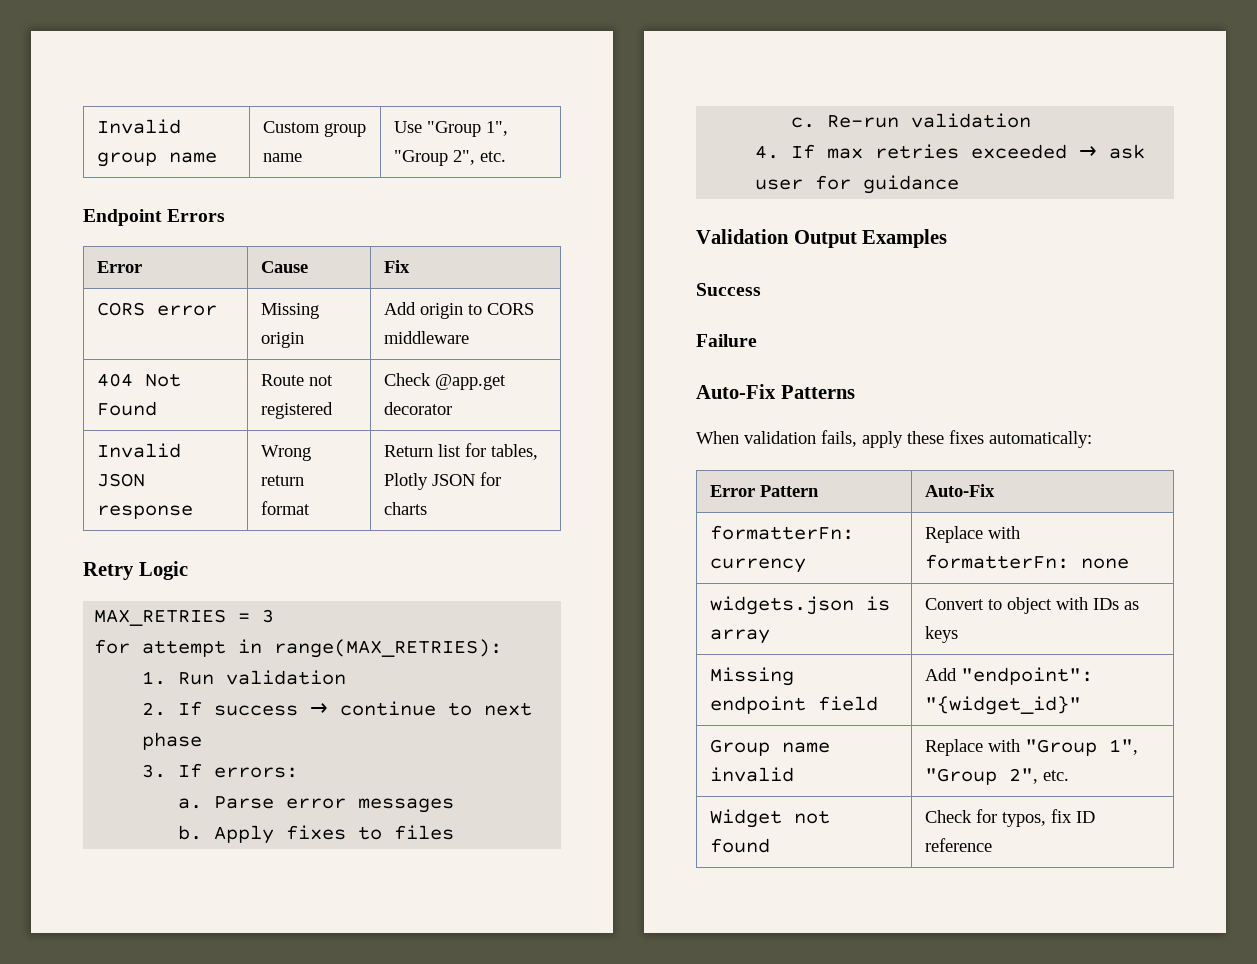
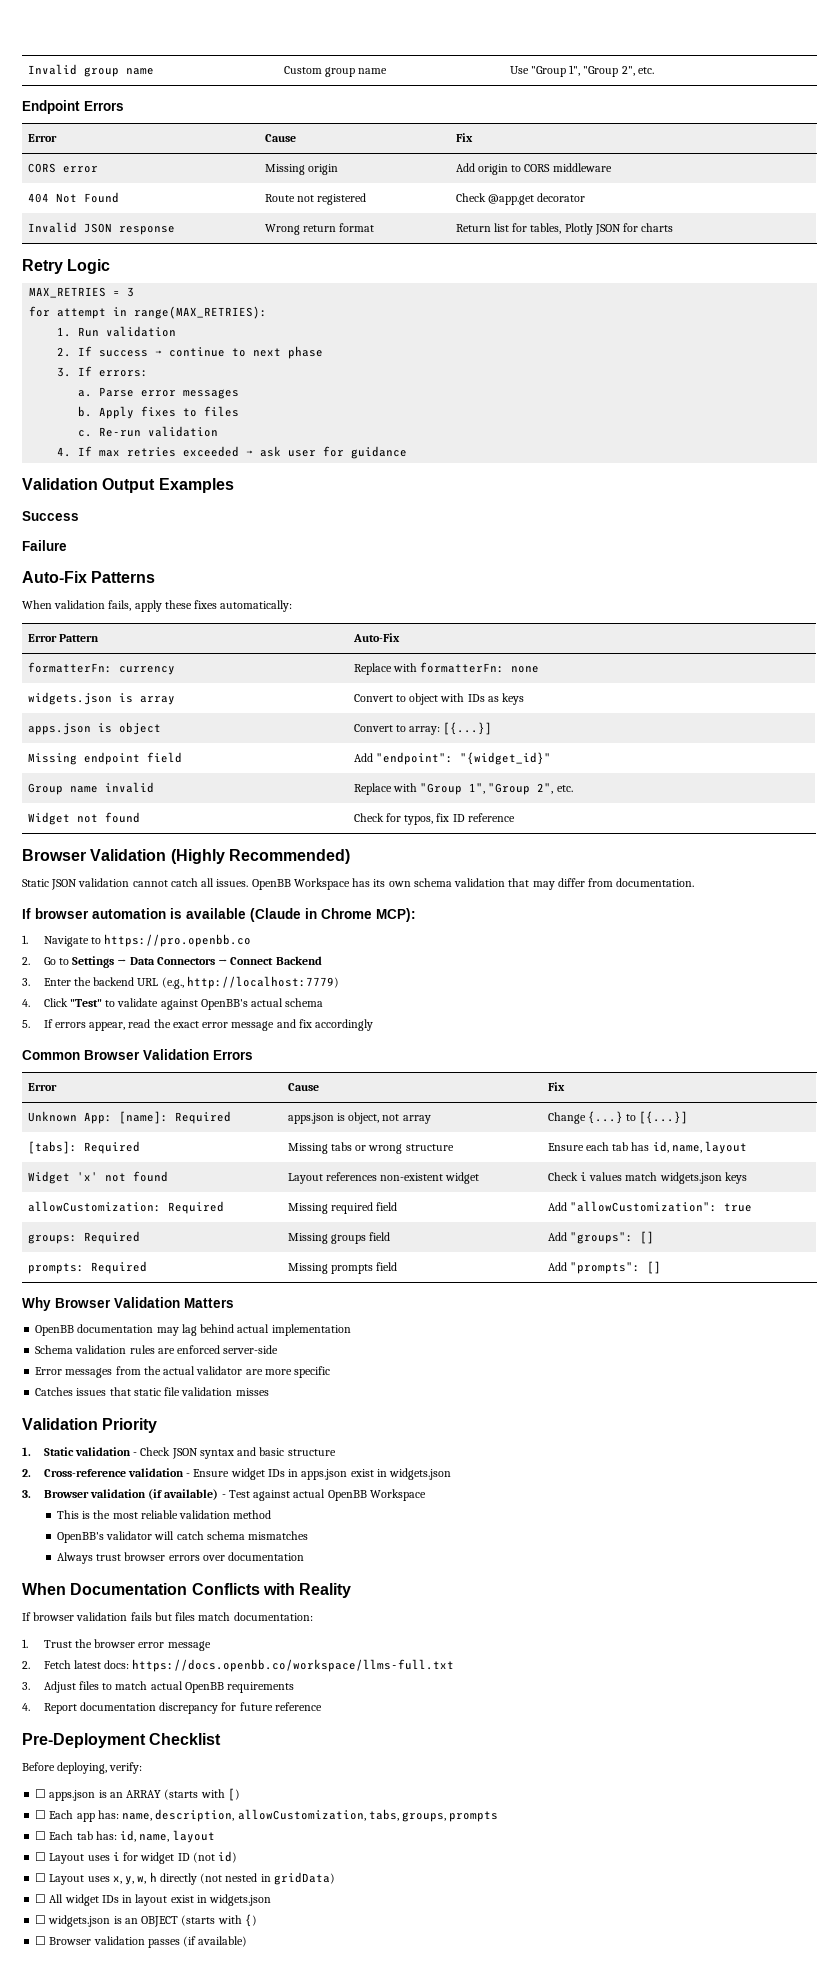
+ apps.json is object | Convert to array: [{...}]
+ Browser Validation (Highly Recommended)
+ Static JSON validation cannot catch all issues. OpenBB Workspace has its own schema validation that may differ from documentation.
+ If browser automation is available (Claude in Chrome MCP):
+ 1. Navigate to https://pro.openbb.co
+ 2. Go to Settings → Data Connectors → Connect Backend
+ 3. Enter the backend URL (e.g., http://localhost:7779)
+ 4. Click "Test" to validate against OpenBB's actual schema
+ 5. If errors appear, read the exact error message and fix accordingly
+ Common Browser Validation Errors
+ Error | Cause | Fix
+ Unknown App: [name]: Required | apps.json is object, not array | Change {...} to [{...}]
+ [tabs]: Required | Missing tabs or wrong structure | Ensure each tab has id, name, layout
+ Widget 'x' not found | Layout references non-existent widget | Check i values match widgets.json keys
+ allowCustomization: Required | Missing required field | Add "allowCustomization": true
+ groups: Required | Missing groups field | Add "groups": []
+ prompts: Required | Missing prompts field | Add "prompts": []
+ Why Browser Validation Matters
+ OpenBB documentation may lag behind actual implementation
+ Schema validation rules are enforced server-side
+ Error messages from the actual validator are more specific
+ Catches issues that static file validation misses
+ Validation Priority
+ 1. Static validation - Check JSON syntax and basic structure
+ 2. Cross-reference validation - Ensure widget IDs in apps.json exist in widgets.json
+ 3. Browser validation (if available) - Test against actual OpenBB Workspace
+ This is the most reliable validation method
+ OpenBB's validator will catch schema mismatches
+ Always trust browser errors over documentation
+ When Documentation Conflicts with Reality
+ If browser validation fails but files match documentation:
+ 1. Trust the browser error message
+ 2. Fetch latest docs: https://docs.openbb.co/workspace/llms-full.txt
+ 3. Adjust files to match actual OpenBB requirements
+ 4. Report documentation discrepancy for future reference
+ Pre-Deployment Checklist
+ Before deploying, verify:
+ ☐ apps.json is an ARRAY (starts with [)
+ ☐ Each app has: name, description, allowCustomization, tabs, groups, prompts
+ ☐ Each tab has: id, name, layout
+ ☐ Layout uses i for widget ID (not id)
+ ☐ Layout uses x, y, w, h directly (not nested in gridData)
+ ☐ All widget IDs in layout exist in widgets.json
+ ☐ widgets.json is an OBJECT (starts with {)
+ ☐ Browser validation passes (if available)

